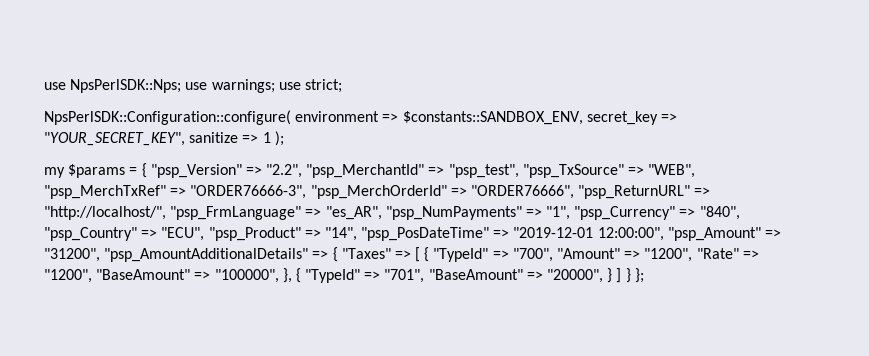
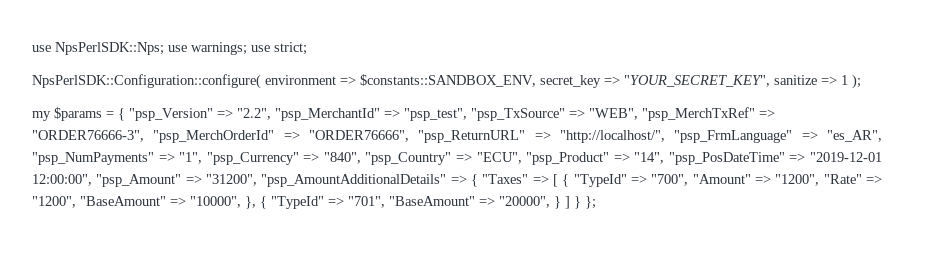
- my $params = { "psp_Version" => "2.2", "psp_MerchantId" => "psp_test", "psp_TxSource" => "WEB", "psp_MerchTxRef" => "ORDER76666-3", "psp_MerchOrderId" => "ORDER76666", "psp_ReturnURL" => "http://localhost/", "psp_FrmLanguage" => "es_AR", "psp_NumPayments" => "1", "psp_Currency" => "840", "psp_Country" => "ECU", "psp_Product" => "14", "psp_PosDateTime" => "2019-12-01 12:00:00", "psp_Amount" => "31200", "psp_AmountAdditionalDetails" => { "Taxes" => [ { "TypeId" => "700", "Amount" => "1200", "Rate" => "1200", "BaseAmount" => "100000", }, { "TypeId" => "701", "BaseAmount" => "20000", } ] } };
+ my $params = { "psp_Version" => "2.2", "psp_MerchantId" => "psp_test", "psp_TxSource" => "WEB", "psp_MerchTxRef" => "ORDER76666-3", "psp_MerchOrderId" => "ORDER76666", "psp_ReturnURL" => "http://localhost/", "psp_FrmLanguage" => "es_AR", "psp_NumPayments" => "1", "psp_Currency" => "840", "psp_Country" => "ECU", "psp_Product" => "14", "psp_PosDateTime" => "2019-12-01 12:00:00", "psp_Amount" => "31200", "psp_AmountAdditionalDetails" => { "Taxes" => [ { "TypeId" => "700", "Amount" => "1200", "Rate" => "1200", "BaseAmount" => "10000", }, { "TypeId" => "701", "BaseAmount" => "20000", } ] } };

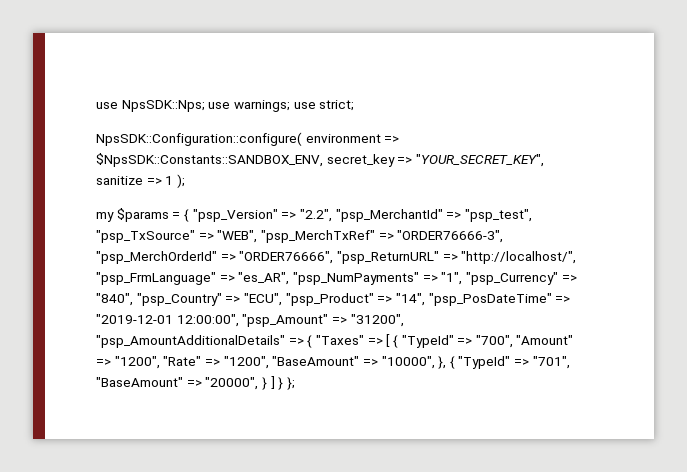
- use NpsPerlSDK::Nps; use warnings; use strict;
+ use NpsSDK::Nps; use warnings; use strict;
- NpsPerlSDK::Configuration::configure( environment => $constants::SANDBOX_ENV, secret_key => "YOUR_SECRET_KEY", sanitize => 1 );
+ NpsSDK::Configuration::configure( environment => $NpsSDK::Constants::SANDBOX_ENV, secret_key => "YOUR_SECRET_KEY", sanitize => 1 );

